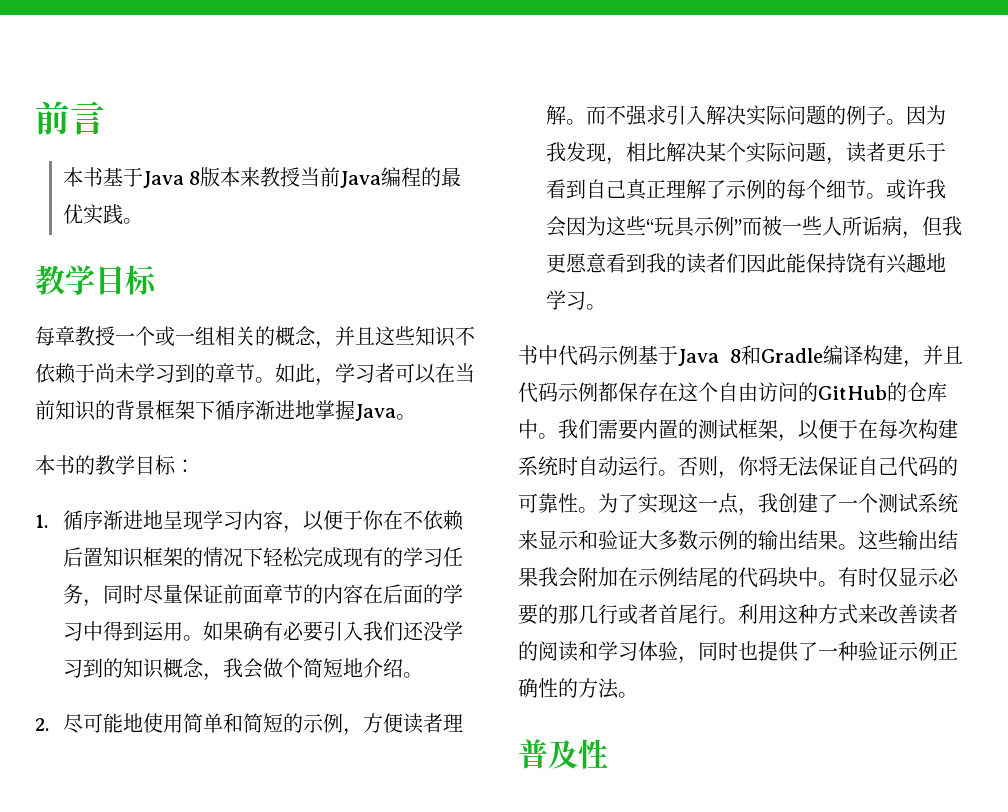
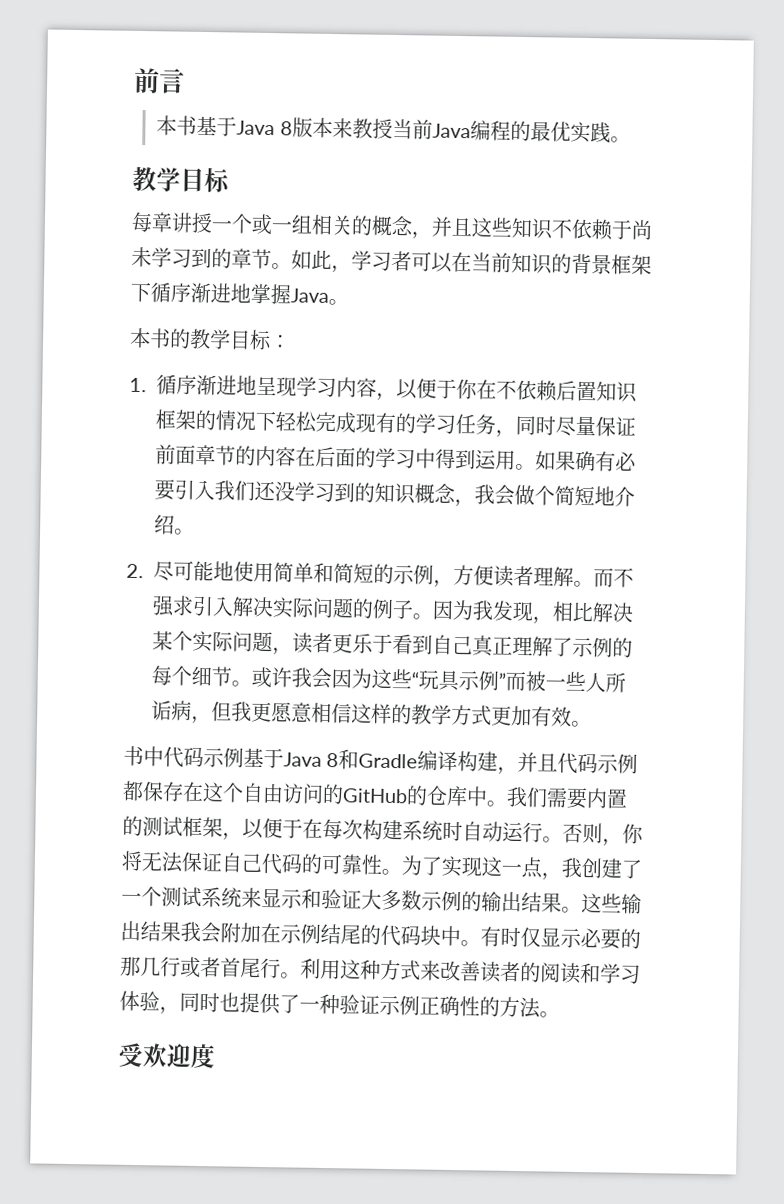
- 每章教授一个或一组相关的概念，并且这些知识不依赖于尚未学习到的章节。
+ 每章讲授一个或一组相关的概念，并且这些知识不依赖于尚未学习到的章节。
- 或许我会因为这些“玩具示例”而被一些人所诟病，但我更愿意看到我的读者们因此能保持饶有兴趣地学习。
+ 或许我会因为这些“玩具示例”而被一些人所诟病，但我更愿意相信这样的教学方式更加有效。
- 普及性
+ 受欢迎度

